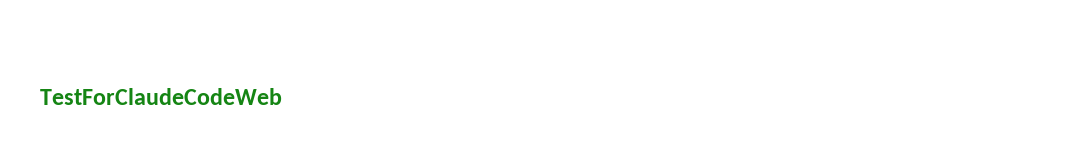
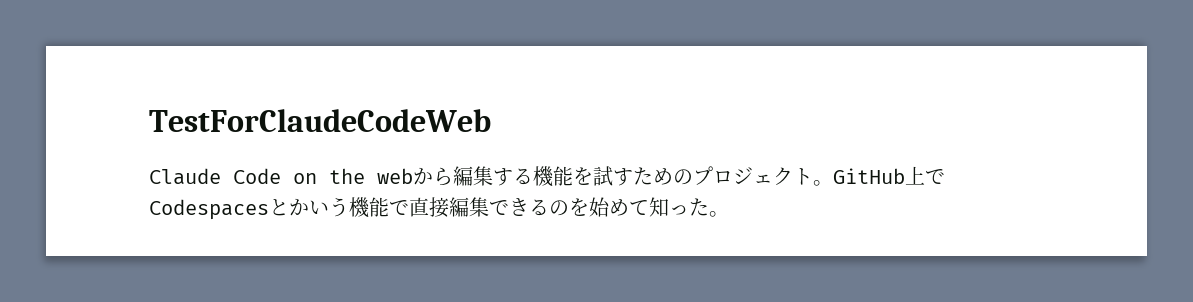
+ Claude Code on the webから編集する機能を試すためのプロジェクト。GitHub上でCodespacesとかいう機能で直接編集できるのを始めて知った。

